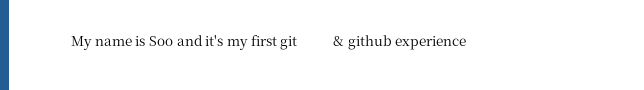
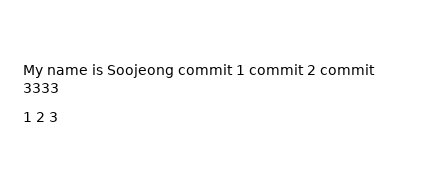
- My name is Soo and it's my first git & github experience
+ My name is Soojeong commit 1 commit 2 commit 3333
+ 1 2 3

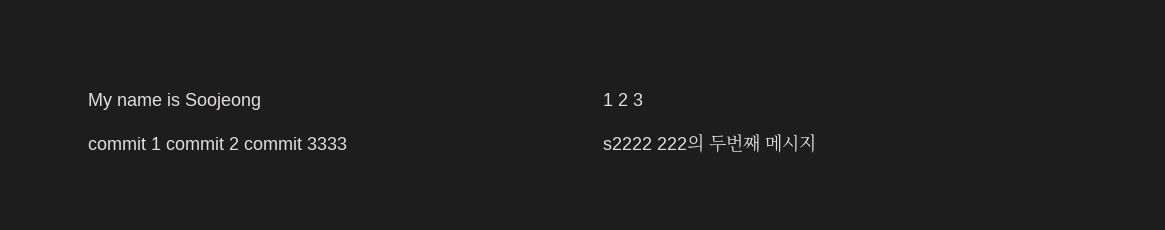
- My name is Soojeong commit 1 commit 2 commit 3333
+ My name is Soojeong
+ commit 1 commit 2 commit 3333
+ s2222 222의 두번째 메시지

